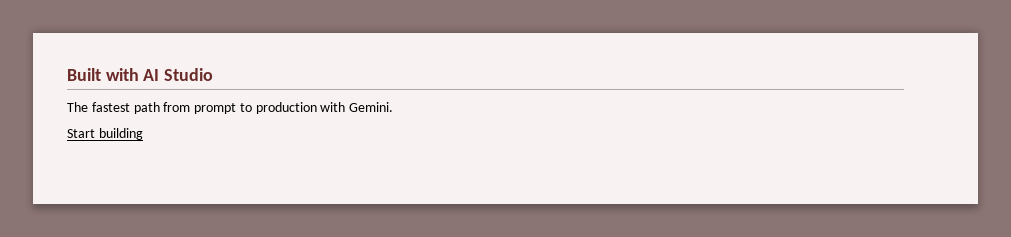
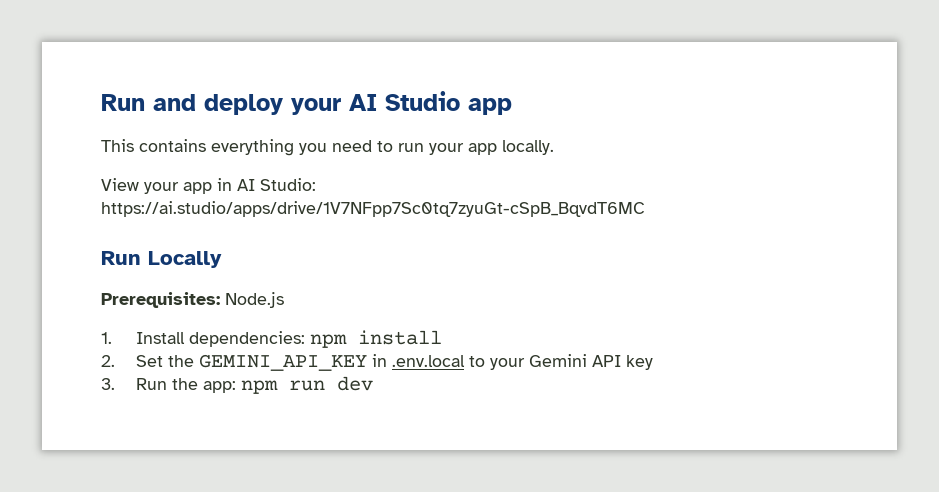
- Built with AI Studio
- The fastest path from prompt to production with Gemini.
- Start building
+ Run and deploy your AI Studio app
+ This contains everything you need to run your app locally.
+ View your app in AI Studio: https://ai.studio/apps/drive/1V7NFpp7Sc0tq7zyuGt-cSpB_BqvdT6MC
+ Run Locally
+ Prerequisites: Node.js
+ 1. Install dependencies: npm install
+ 2. Set the GEMINI_API_KEY in .env.local to your Gemini API key
+ 3. Run the app: npm run dev

